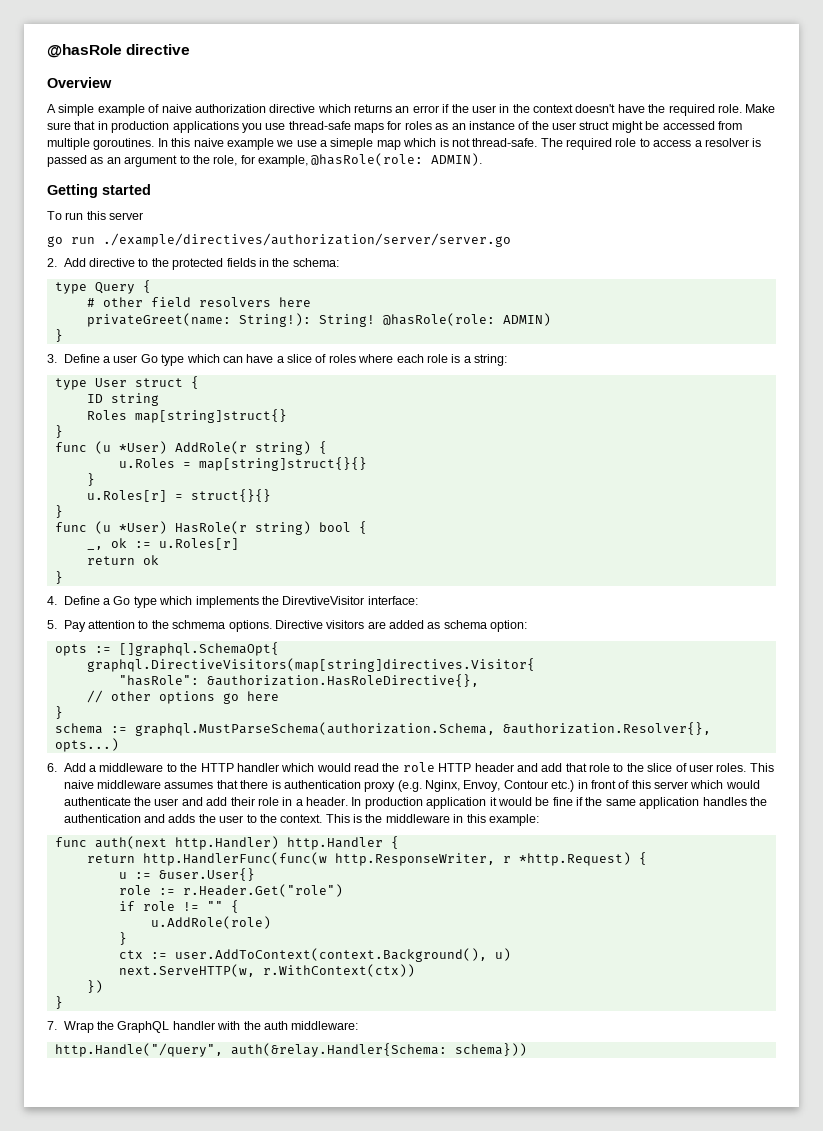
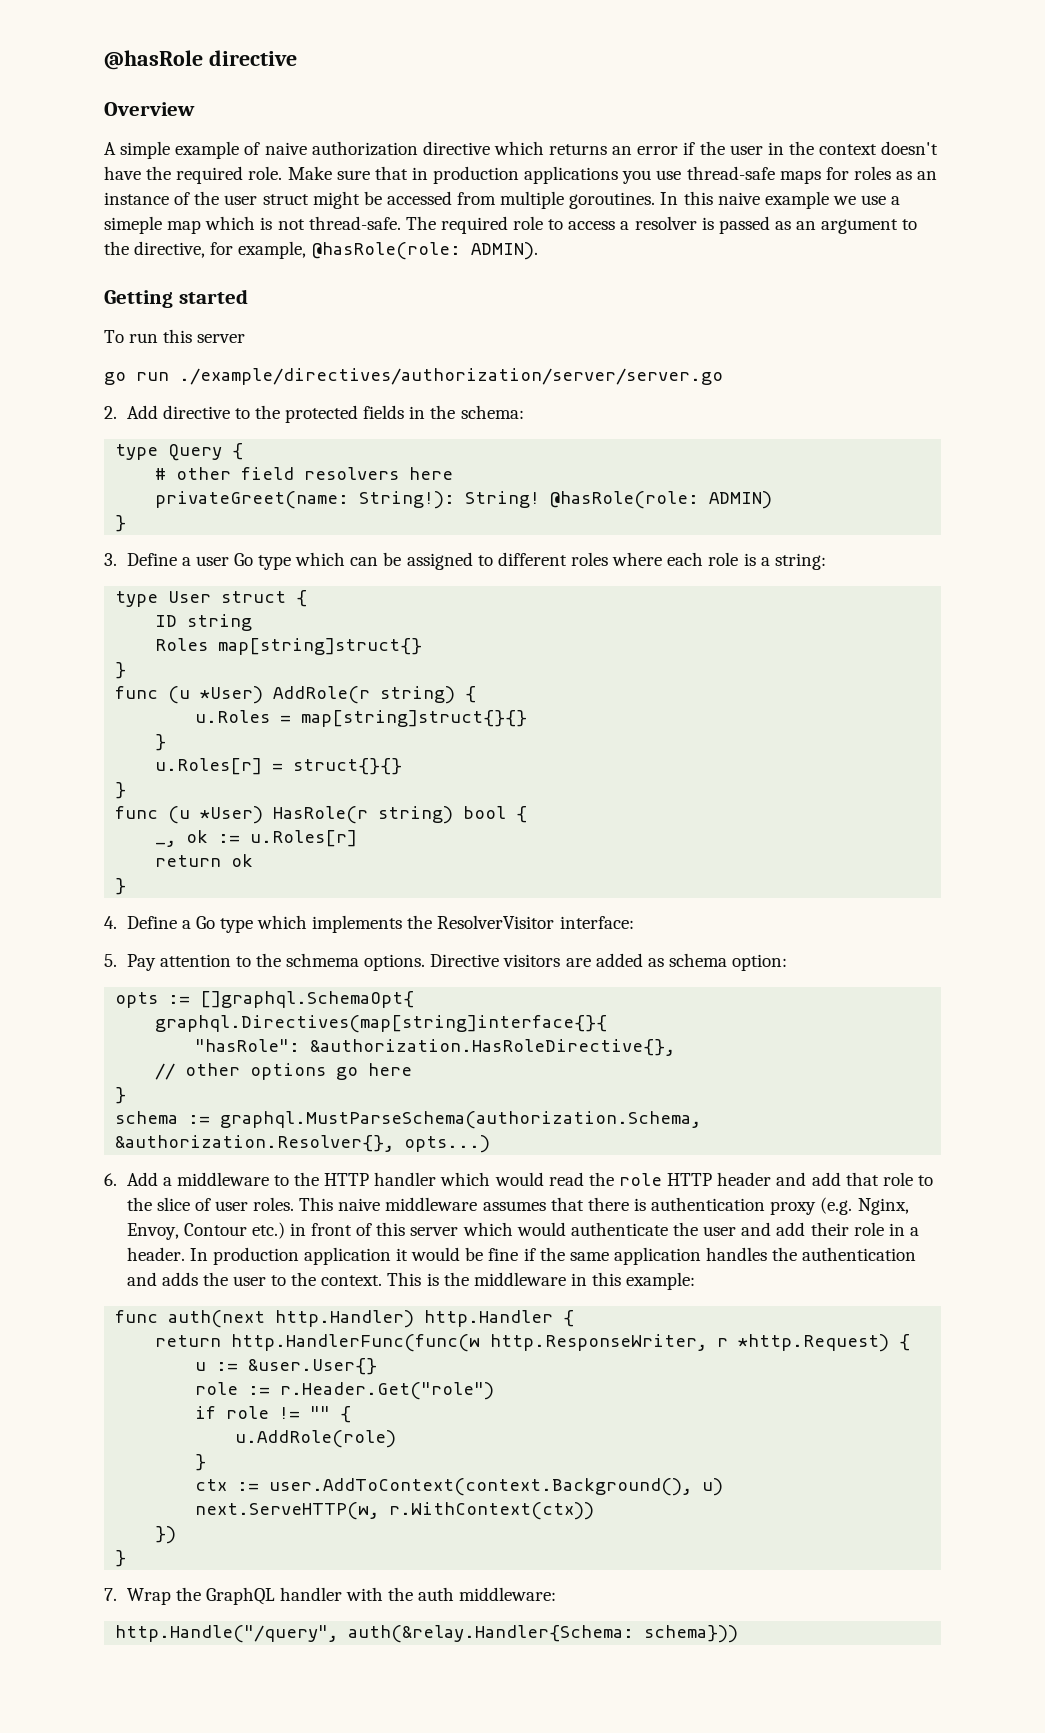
- The required role to access a resolver is passed as an argument to the role, for example, @hasRole(role: ADMIN).
+ The required role to access a resolver is passed as an argument to the directive, for example, @hasRole(role: ADMIN).
- 3. Define a user Go type which can have a slice of roles where each role is a string:
+ 3. Define a user Go type which can be assigned to different roles where each role is a string:
- 4. Define a Go type which implements the DirevtiveVisitor interface:
+ 4. Define a Go type which implements the ResolverVisitor interface:
- graphql.DirectiveVisitors(map[string]directives.Visitor{
+ graphql.Directives(map[string]interface{}{

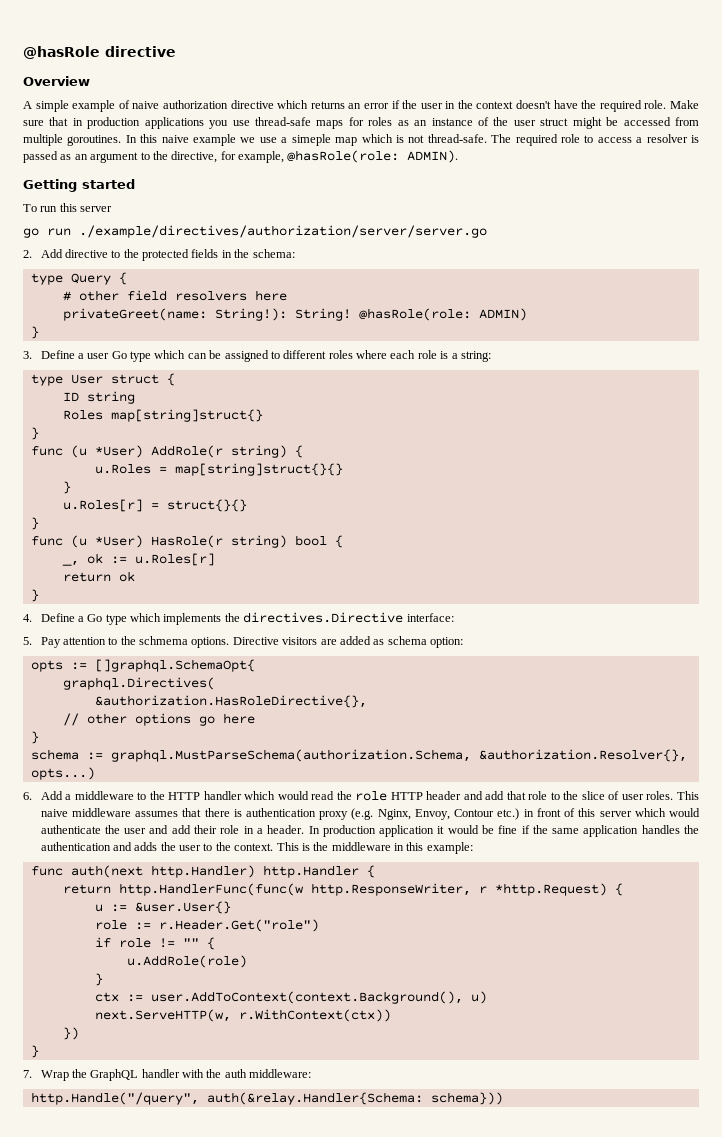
- 4. Define a Go type which implements the ResolverVisitor interface:
+ 4. Define a Go type which implements the directives.Directive interface:
- graphql.Directives(map[string]interface{}{
- "hasRole": &authorization.HasRoleDirective{},
+ graphql.Directives(
+ &authorization.HasRoleDirective{},

